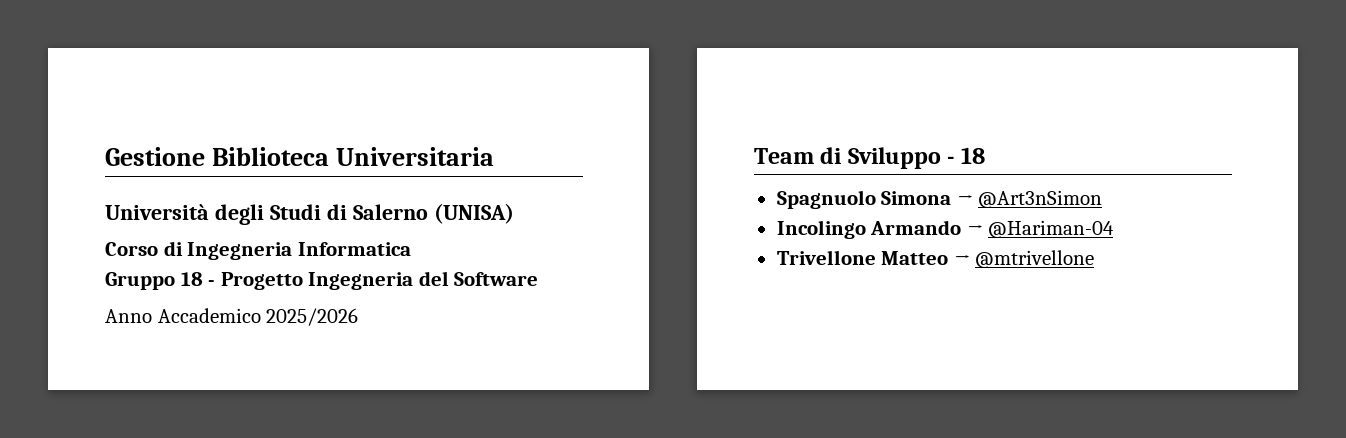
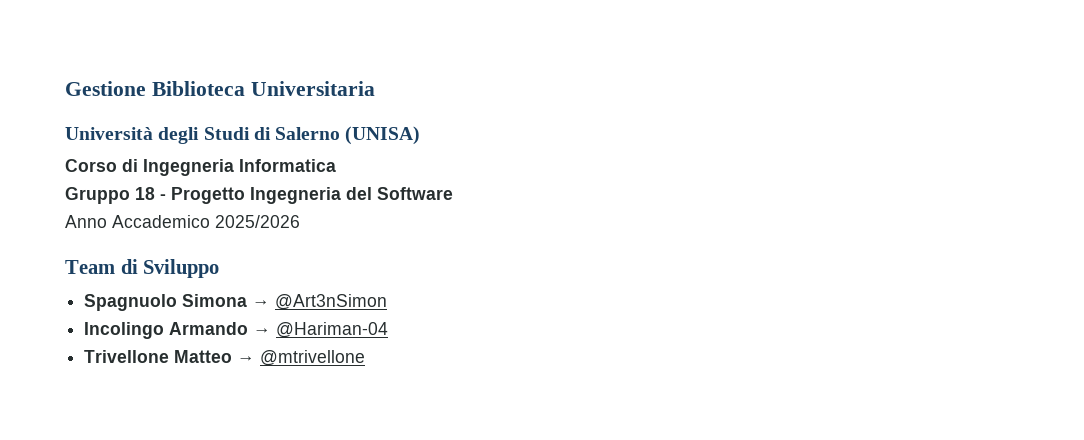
- Team di Sviluppo - 18
+ Team di Sviluppo

